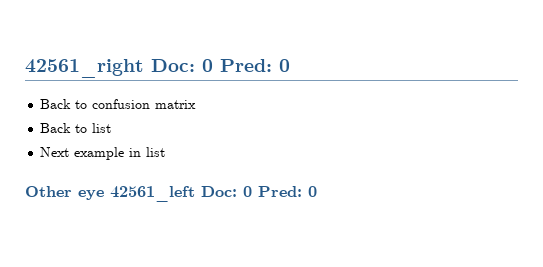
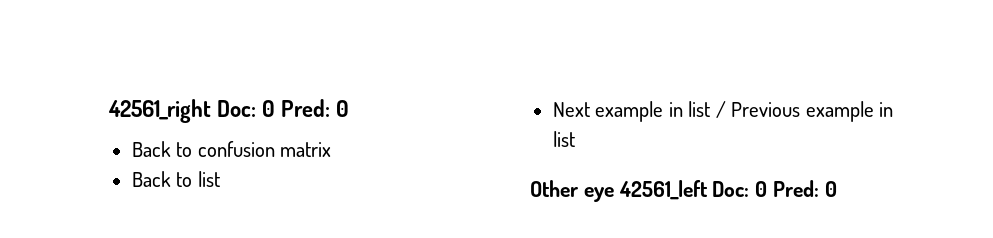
- Next example in list
+ Next example in list / Previous example in list

